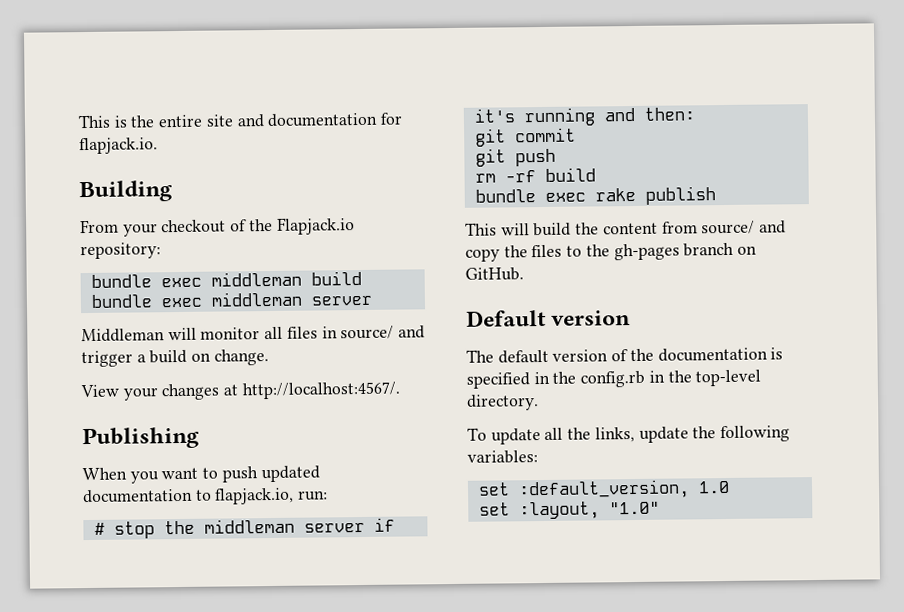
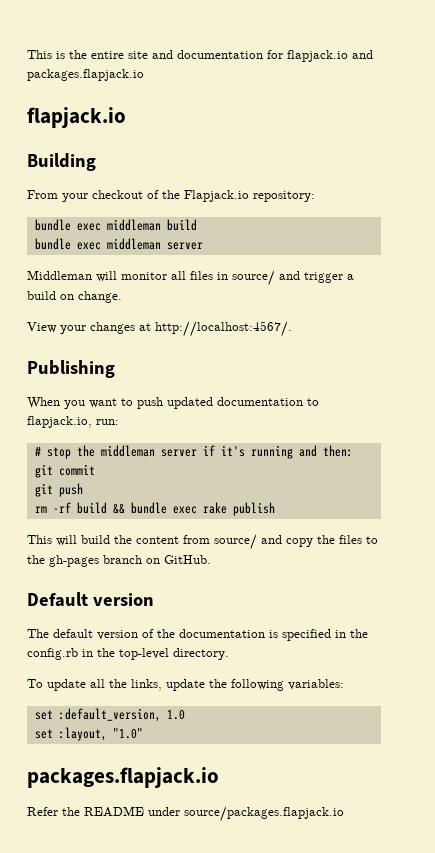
- This is the entire site and documentation for flapjack.io.
+ This is the entire site and documentation for flapjack.io and packages.flapjack.io
+ flapjack.io
- rm -rf build
- bundle exec rake publish
+ rm -rf build && bundle exec rake publish
  set :layout, "1.0"
+ packages.flapjack.io
+ Refer the README under source/packages.flapjack.io

